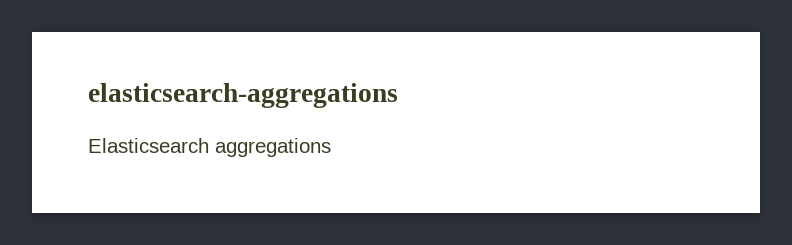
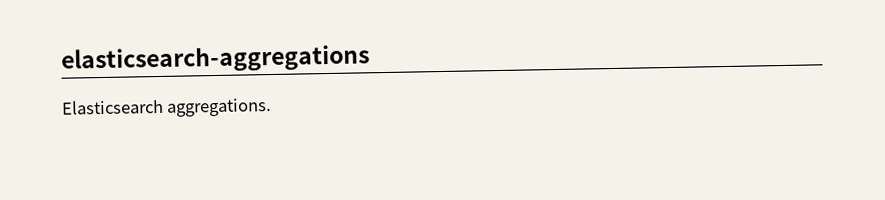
- Elasticsearch aggregations
+ Elasticsearch aggregations.

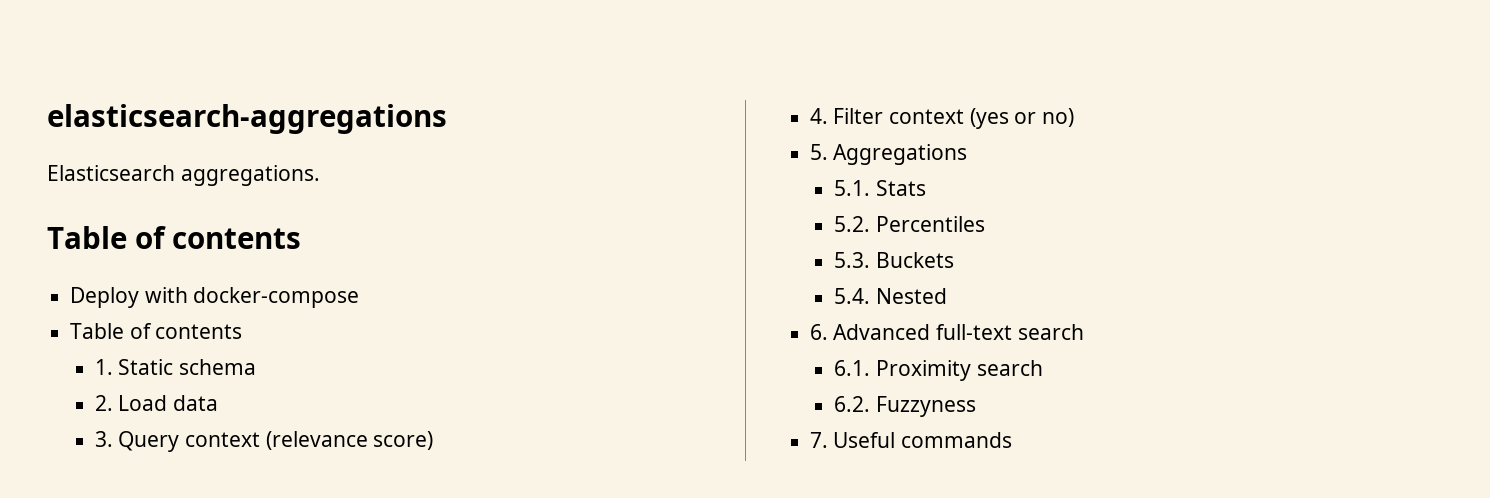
  Elasticsearch aggregations.
+ Table of contents
+ Deploy with docker-compose
+ Table of contents
+ 1. Static schema
+ 2. Load data
+ 3. Query context (relevance score)
+ 4. Filter context (yes or no)
+ 5. Aggregations
+ 5.1. Stats
+ 5.2. Percentiles
+ 5.3. Buckets
+ 5.4. Nested
+ 6. Advanced full-text search
+ 6.1. Proximity search
+ 6.2. Fuzzyness
+ 7. Useful commands

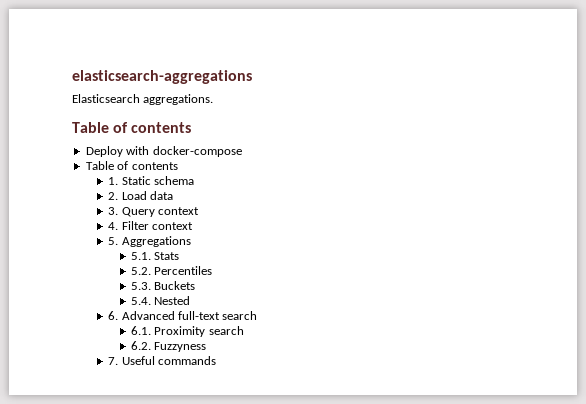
- 3. Query context (relevance score)
+ 3. Query context
- 4. Filter context (yes or no)
+ 4. Filter context

